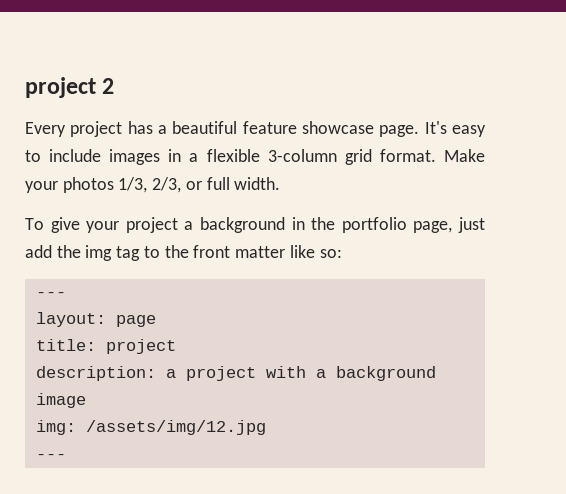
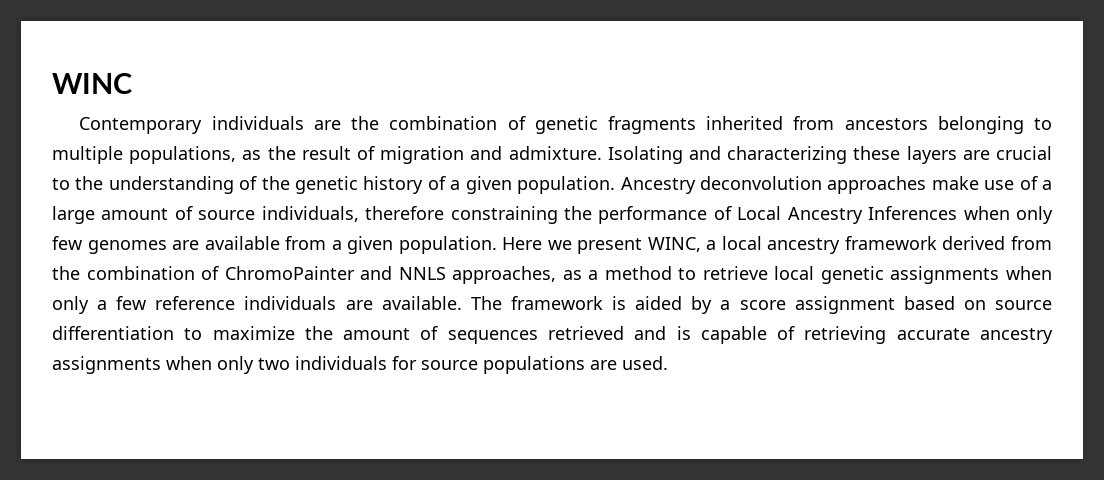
- project 2
- Every project has a beautiful feature showcase page. It's easy to include images in a flexible 3-column grid format. Make your photos 1/3, 2/3, or full width.
- To give your project a background in the portfolio page, just add the img tag to the front matter like so:
- ---
- layout: page
- title: project
- description: a project with a background image
- img: /assets/img/12.jpg
- ---
+ WINC
+ Contemporary individuals are the combination of genetic fragments inherited from ancestors belonging to multiple populations, as the result of migration and admixture. Isolating and characterizing these layers are crucial to the understanding of the genetic history of a given population. Ancestry deconvolution approaches make use of a large amount of source individuals, therefore constraining the performance of Local Ancestry Inferences when only few genomes are available from a given population. Here we present WINC, a local ancestry framework derived from the combination of ChromoPainter and NNLS approaches, as a method to retrieve local genetic assignments when only a few reference individuals are available. The framework is aided by a score assignment based on source differentiation to maximize the amount of sequences retrieved and is capable of retrieving accurate ancestry assignments when only two individuals for source populations are used.

